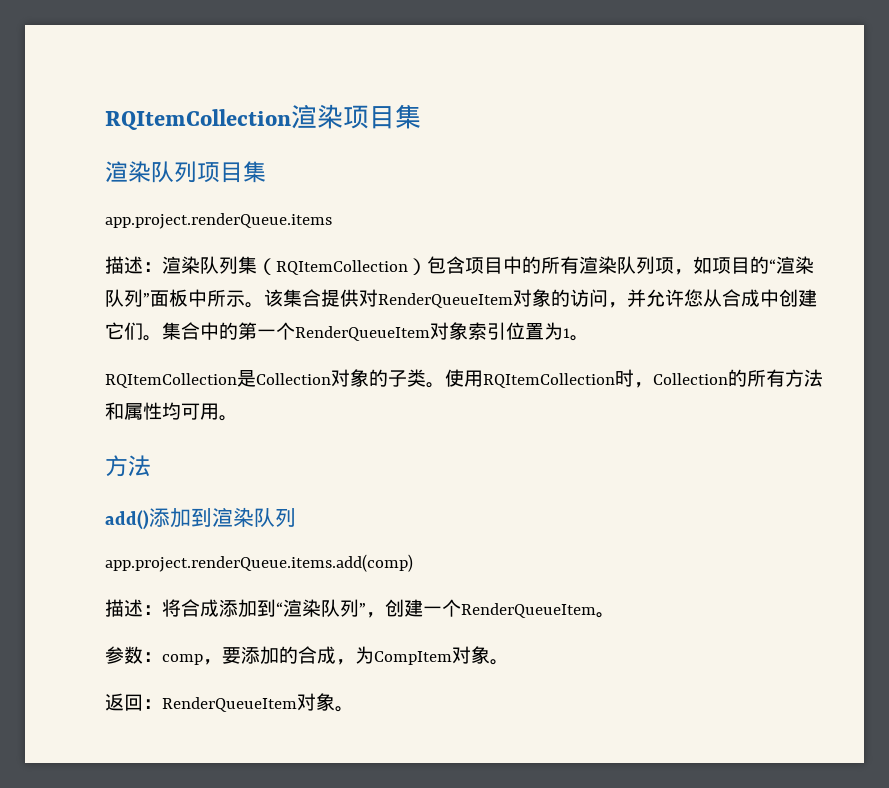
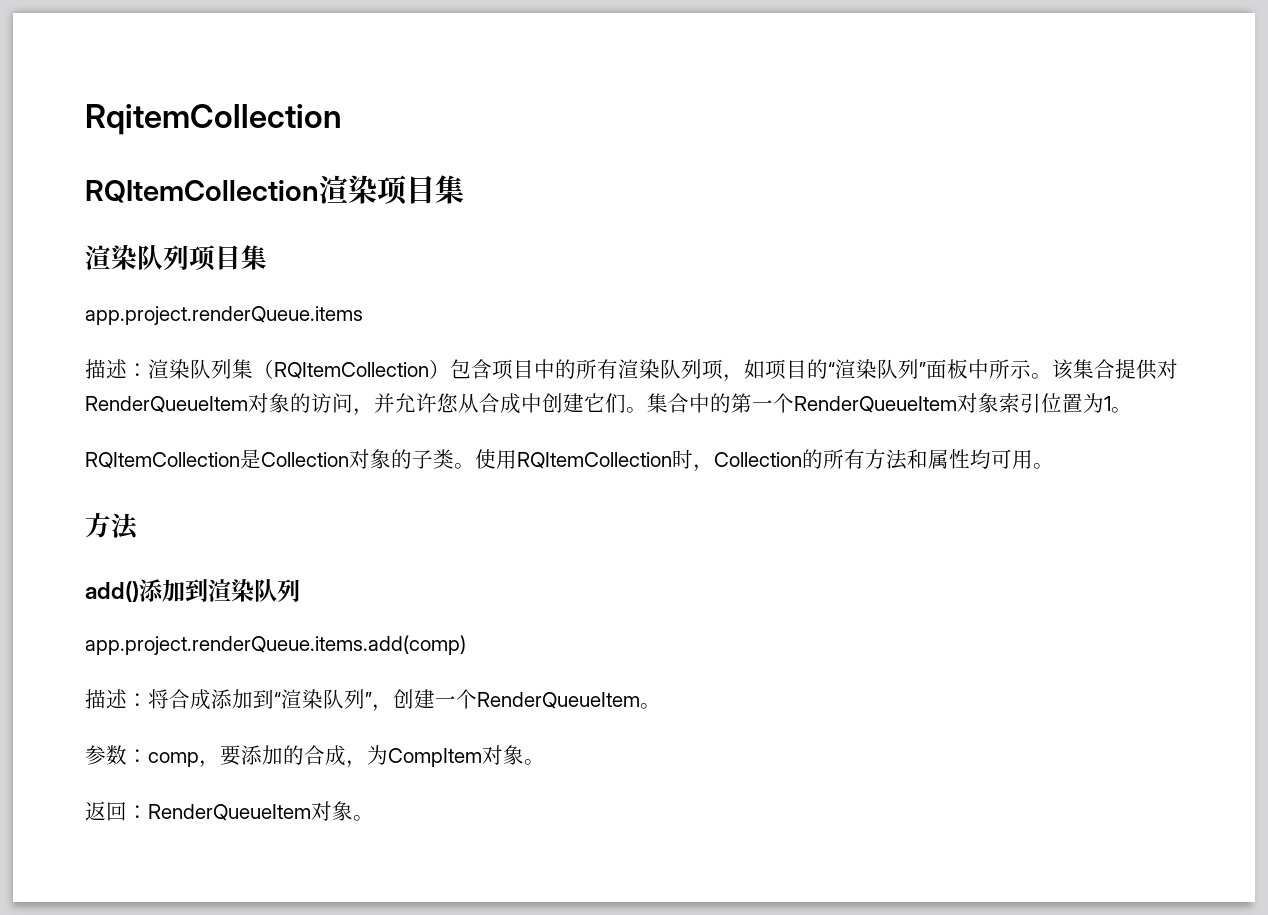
+ RqitemCollection

